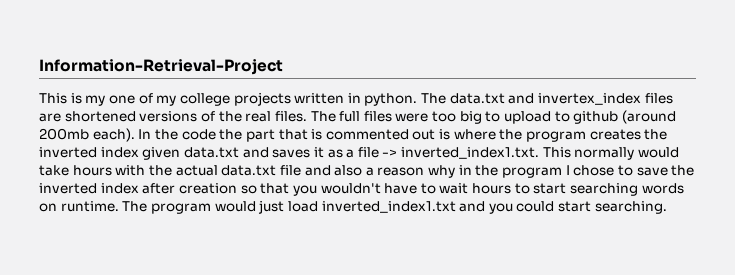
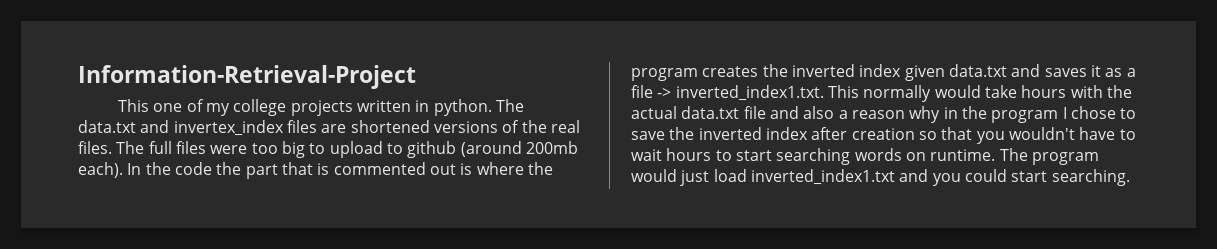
- This is my one of my college projects written in python.
+ This one of my college projects written in python.

